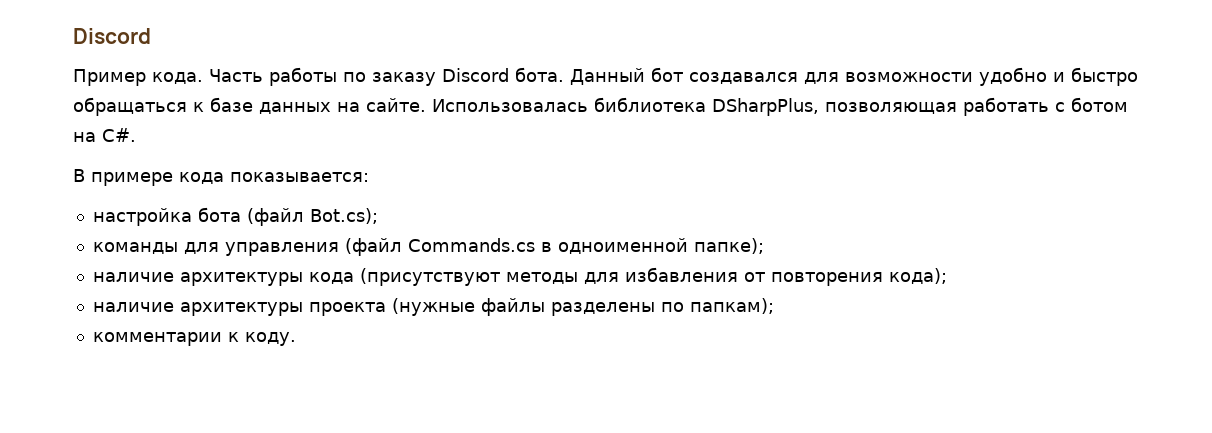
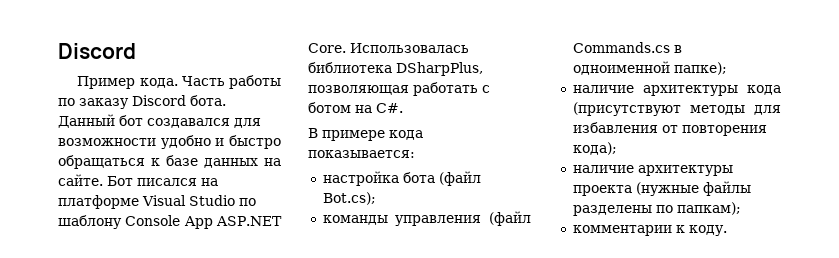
+ Бот писался на платформе Visual Studio по шаблону Console App ASP.NET Core.
- команды для управления (файл Commands.cs в одноименной папке);
+ команды управления (файл Commands.cs в одноименной папке);

